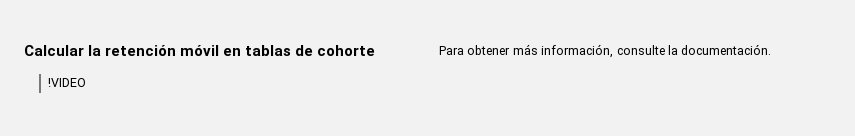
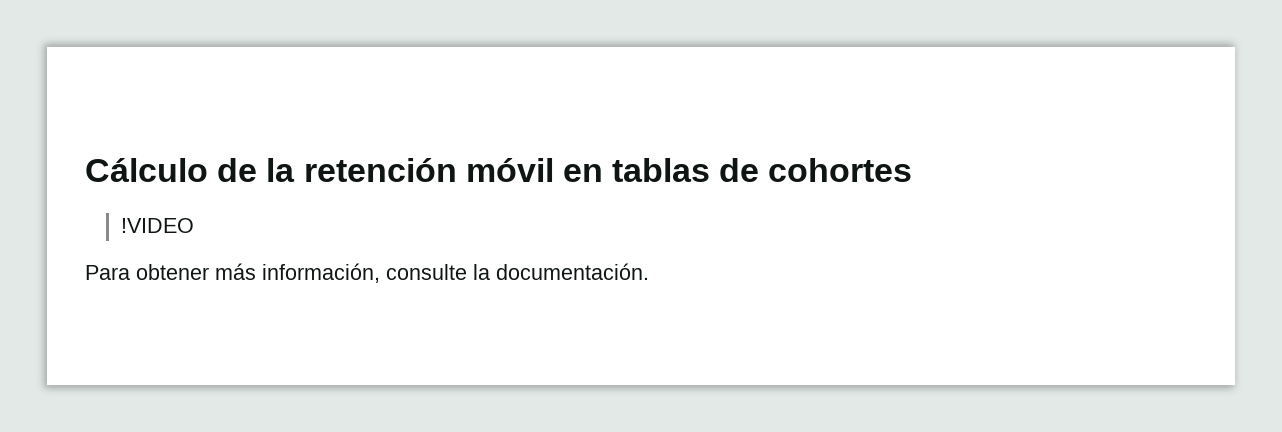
- Calcular la retención móvil en tablas de cohorte
+ Cálculo de la retención móvil en tablas de cohortes

